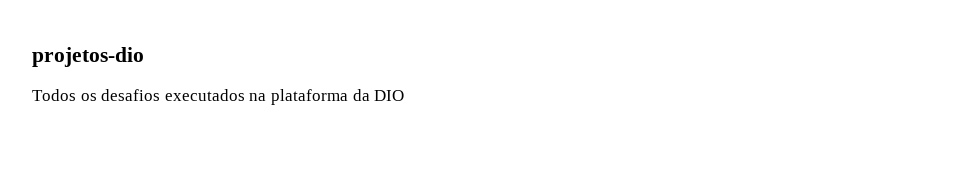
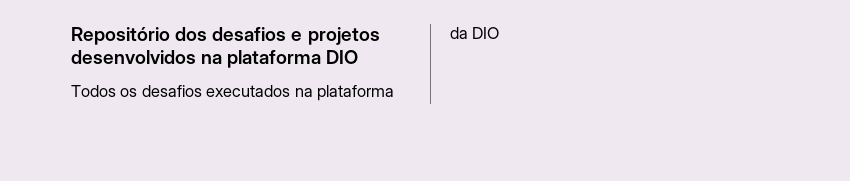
- projetos-dio
+ Repositório dos desafios e projetos desenvolvidos na plataforma DIO

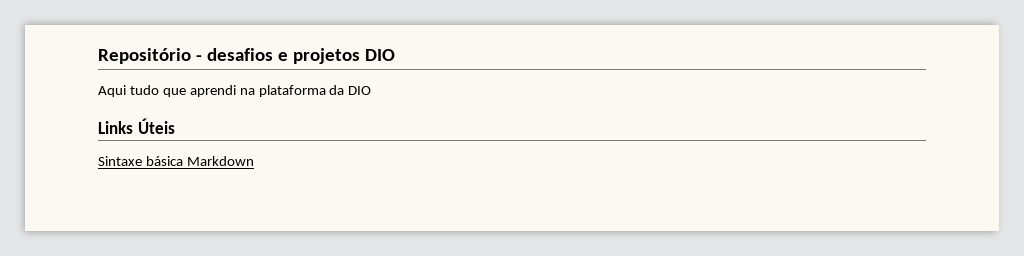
- Repositório dos desafios e projetos desenvolvidos na plataforma DIO
- Todos os desafios executados na plataforma da DIO
+ Repositório - desafios e projetos DIO
+ Aqui tudo que aprendi na plataforma da DIO
+ Links Úteis
+ Sintaxe básica Markdown

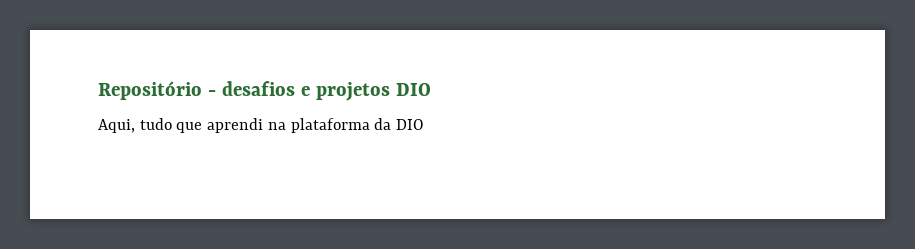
- Aqui tudo que aprendi na plataforma da DIO
+ Aqui, tudo que aprendi na plataforma da DIO
- Links Úteis
- Sintaxe básica Markdown

